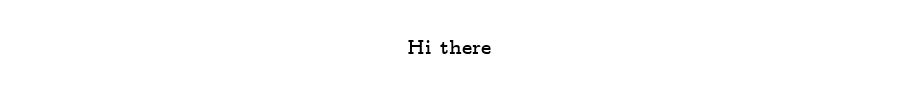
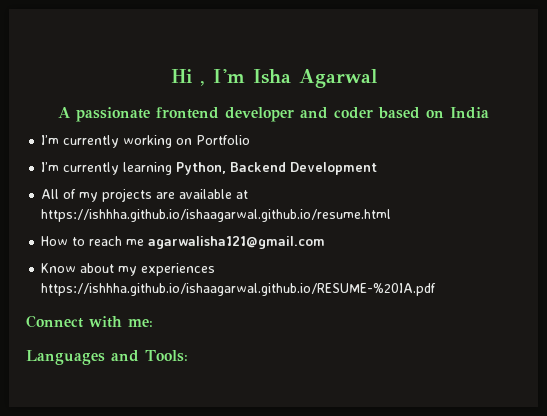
- Hi there
+ Hi , I'm Isha Agarwal
+ A passionate frontend developer and coder based on India
+ I’m currently working on Portfolio
+ I’m currently learning Python, Backend Development
+ All of my projects are available at https://ishhha.github.io/ishaagarwal.github.io/resume.html
+ How to reach me agarwalisha121@gmail.com
+ Know about my experiences https://ishhha.github.io/ishaagarwal.github.io/RESUME-%20IA.pdf
+ Connect with me:
+ Languages and Tools:

